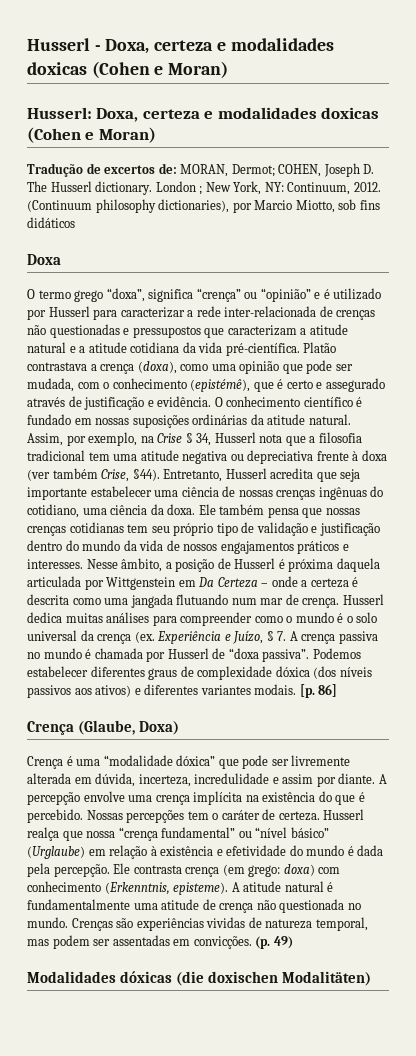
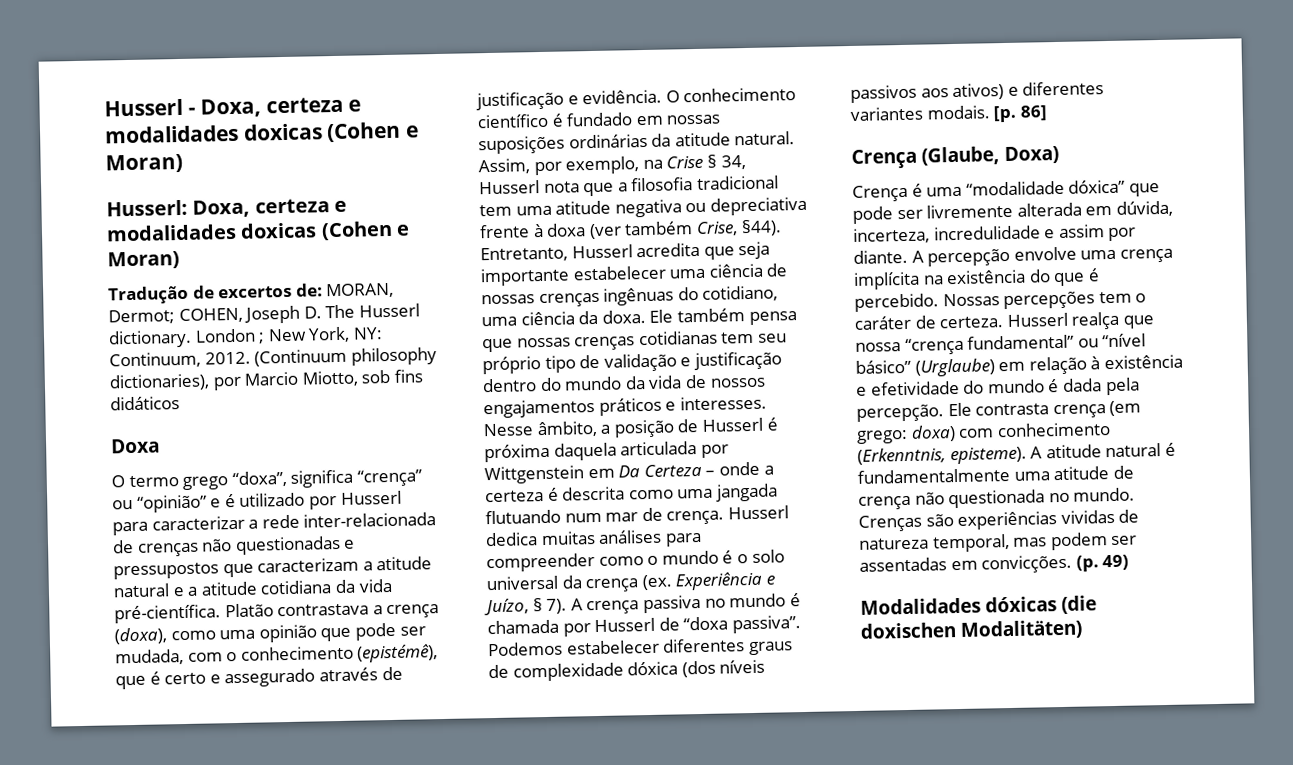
- Experiência e Juízo, § 7. A crença passiva no mundo é chamada por Husserl de “doxa passiva”.
+ Experiência e Juízo, § 7). A crença passiva no mundo é chamada por Husserl de “doxa passiva”.

